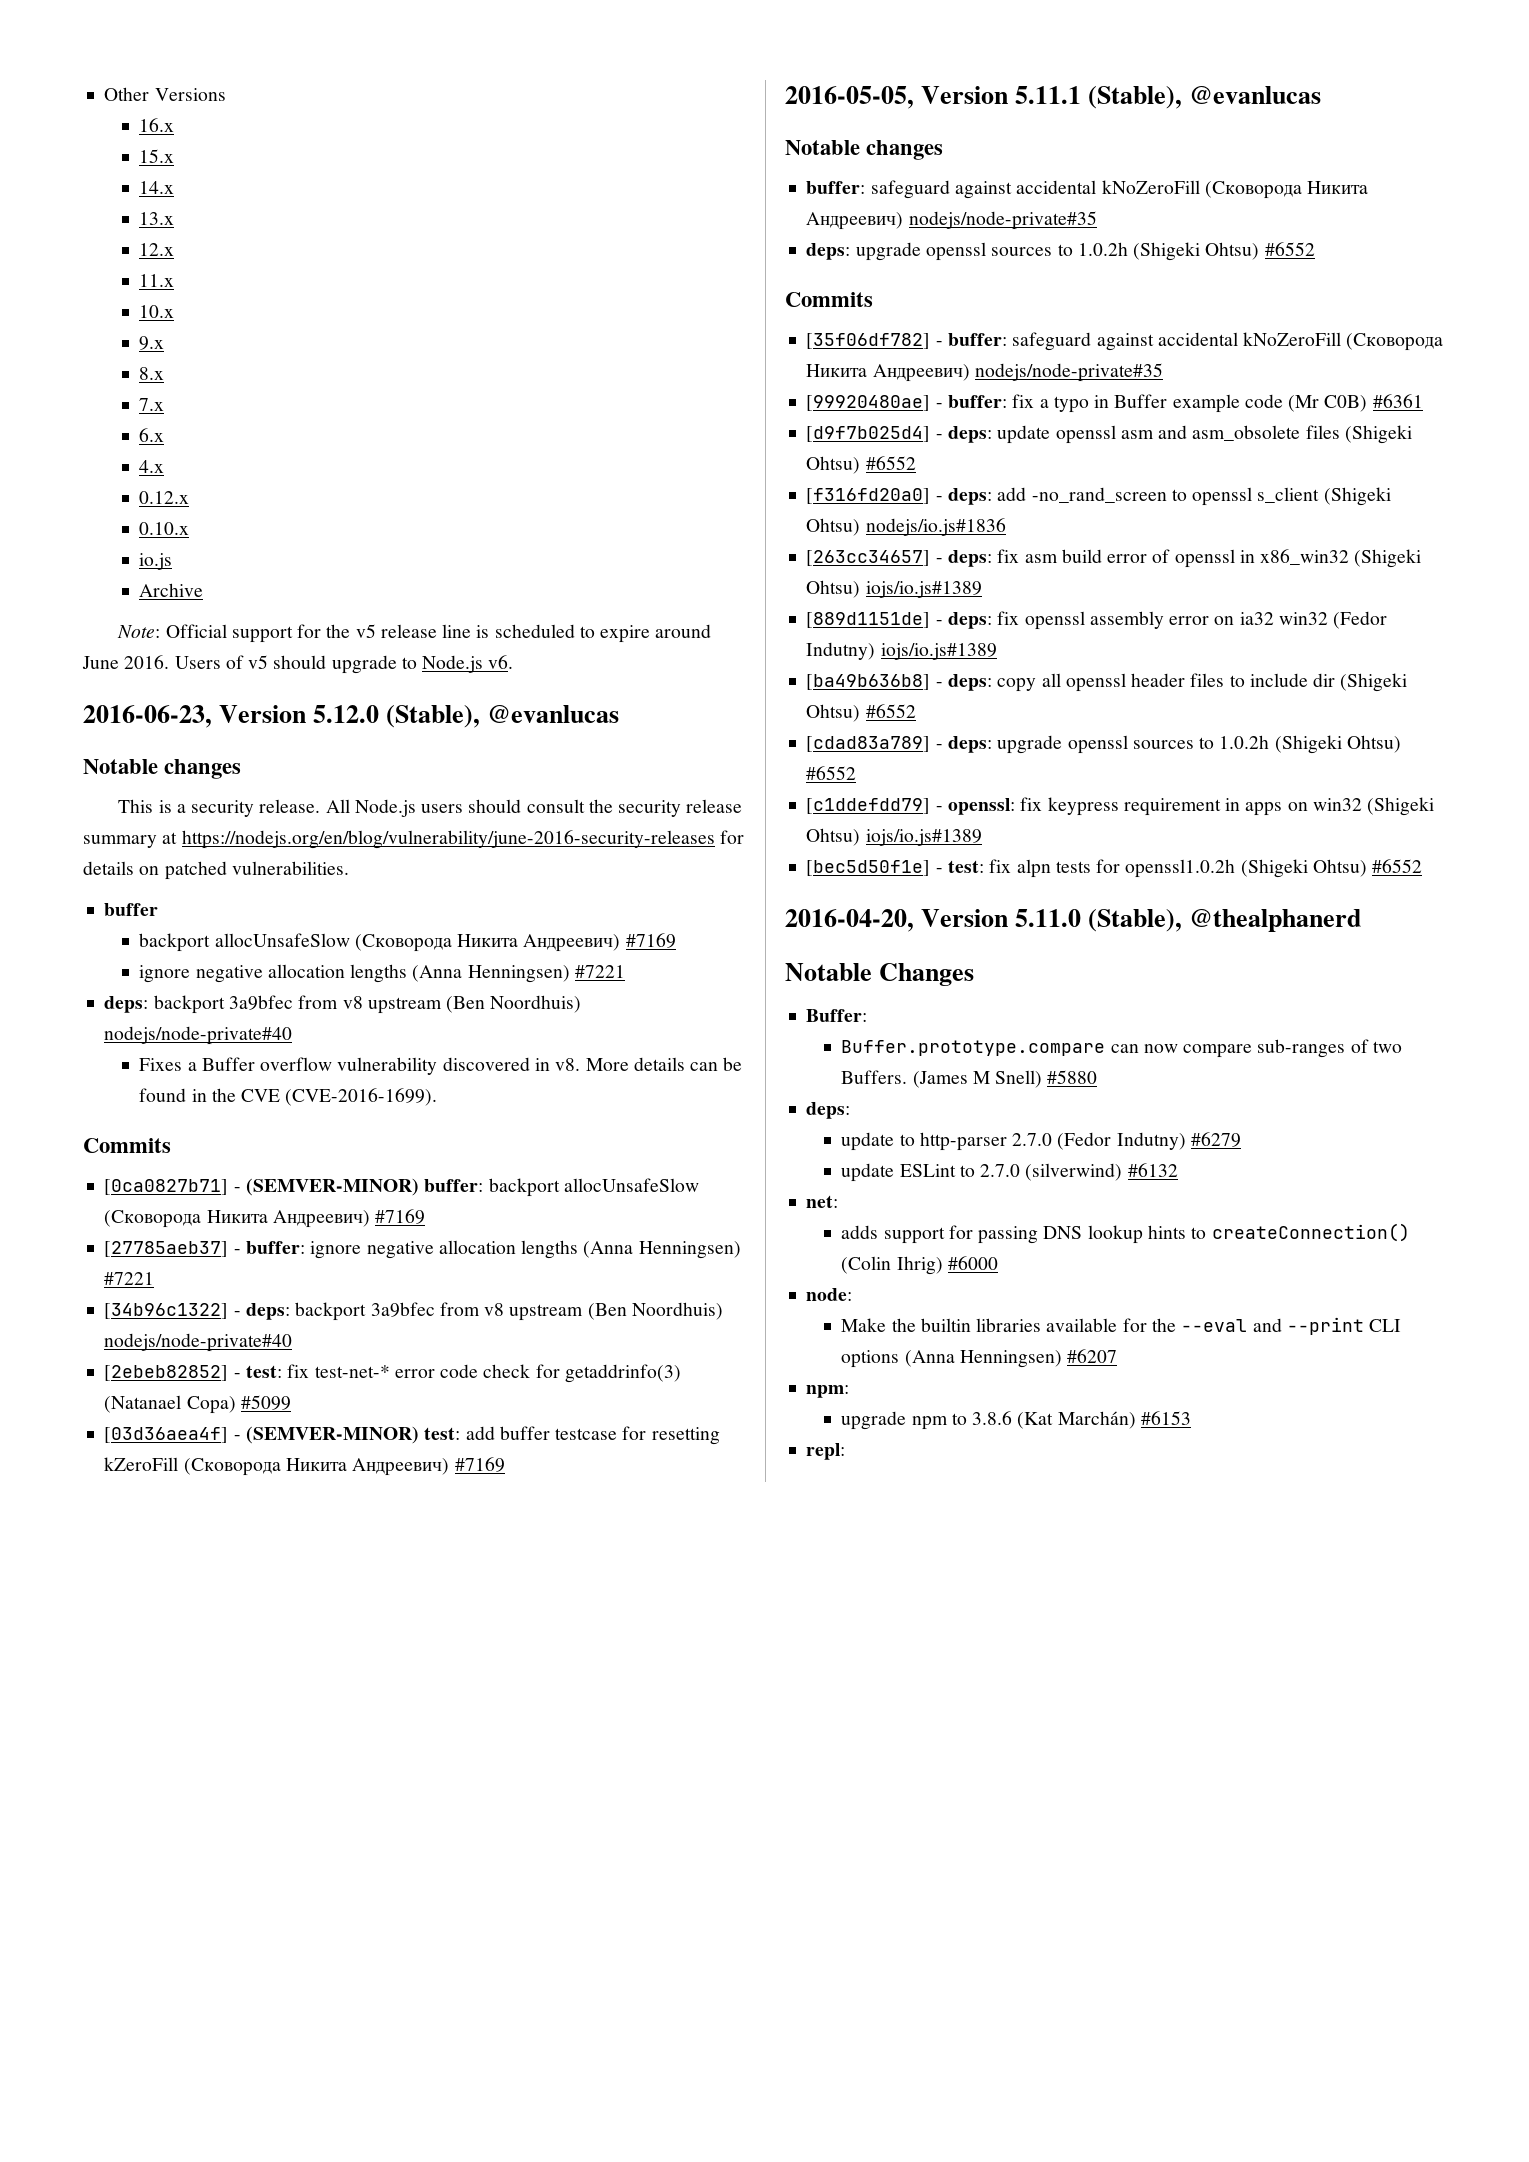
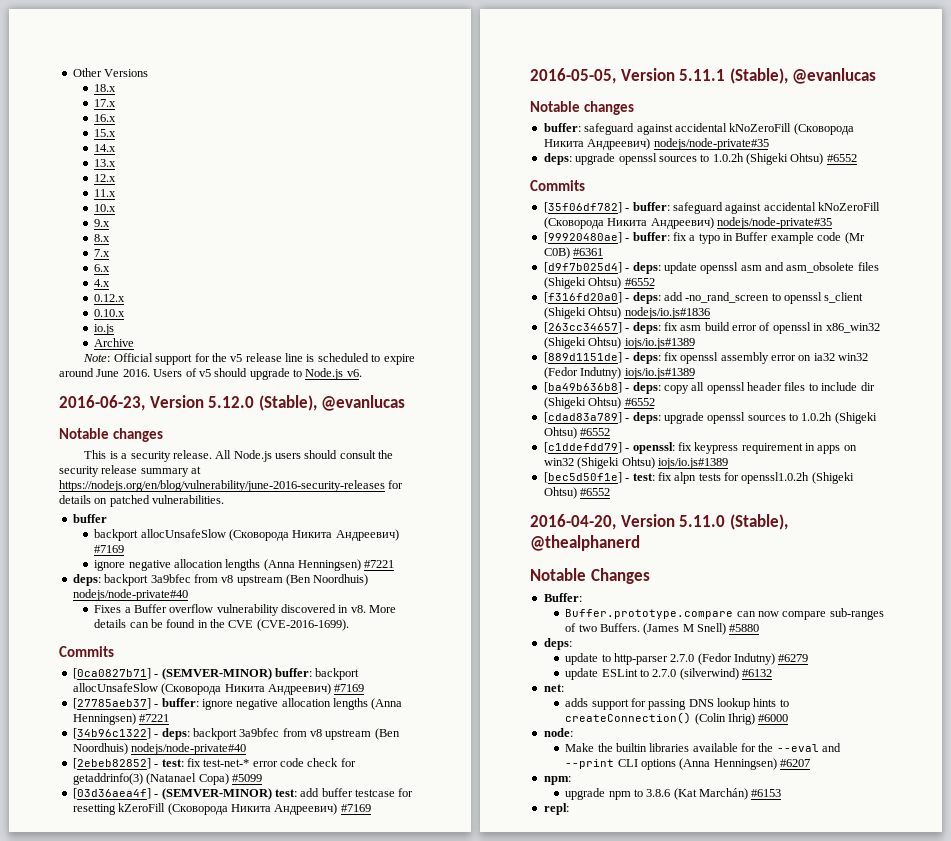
+ 18.x
+ 17.x

